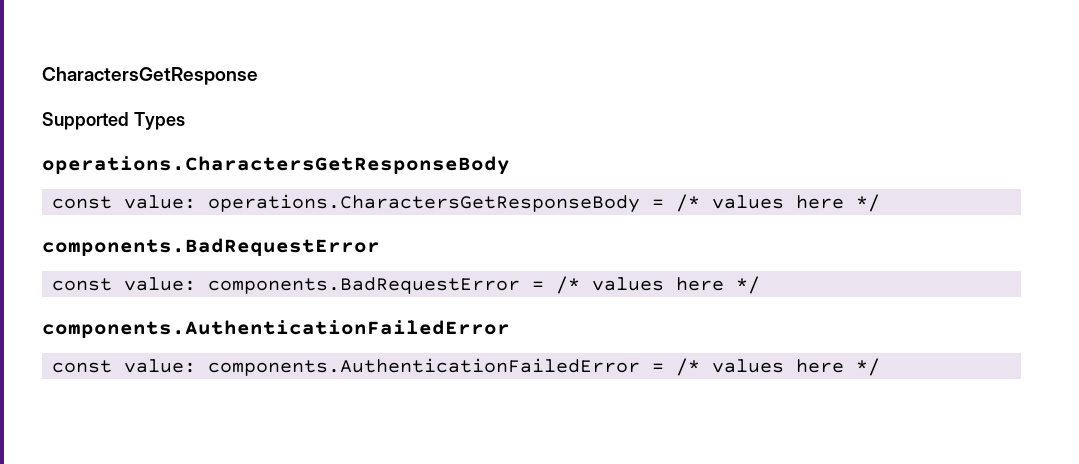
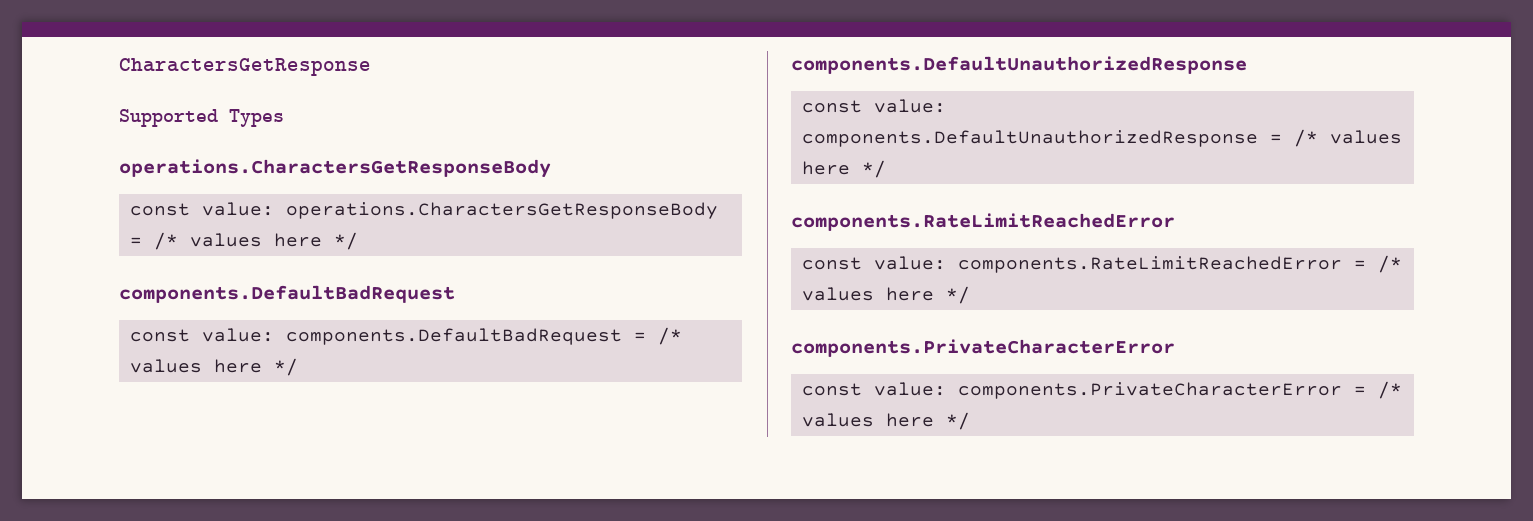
  const value: operations.CharactersGetResponseBody = /* values here */
- components.BadRequestError
- const value: components.BadRequestError = /* values here */
- components.AuthenticationFailedError
- const value: components.AuthenticationFailedError = /* values here */
+ components.DefaultBadRequest
+ const value: components.DefaultBadRequest = /* values here */
+ components.DefaultUnauthorizedResponse
+ const value: components.DefaultUnauthorizedResponse = /* values here */
+ components.RateLimitReachedError
+ const value: components.RateLimitReachedError = /* values here */
+ components.PrivateCharacterError
+ const value: components.PrivateCharacterError = /* values here */

